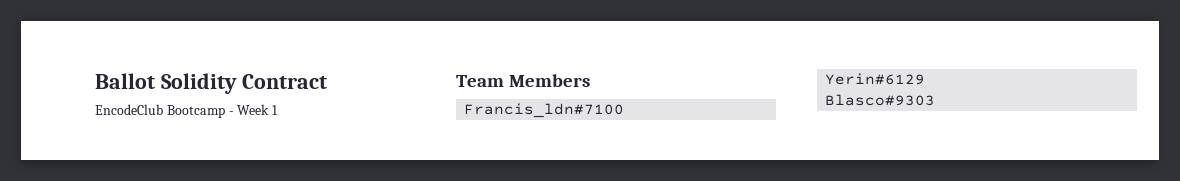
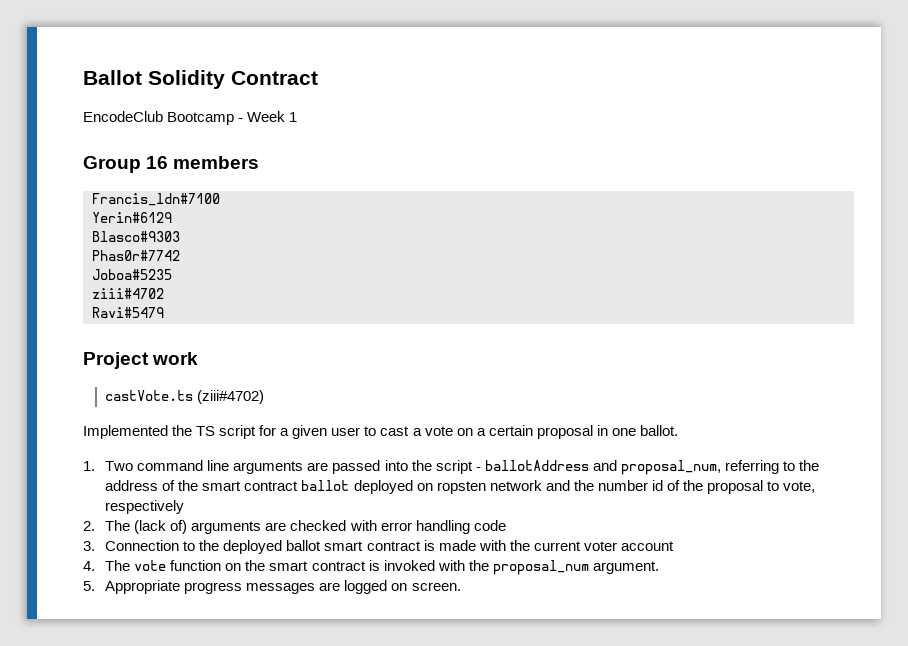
- Team Members
+ Group 16 members
+ Phas0r#7742
+ Joboa#5235
+ ziii#4702
+ Ravi#5479
+ Project work
+ castVote.ts (ziii#4702)
+ Implemented the TS script for a given user to cast a vote on a certain proposal in one ballot.
+ 1. Two command line arguments are passed into the script - ballotAddress and proposal_num, referring to the address of the smart contract ballot deployed on ropsten network and the number id of the proposal to vote, respectively
+ 2. The (lack of) arguments are checked with error handling code
+ 3. Connection to the deployed ballot smart contract is made with the current voter account
+ 4. The vote function on the smart contract is invoked with the proposal_num argument.
+ 5. Appropriate progress messages are logged on screen.

